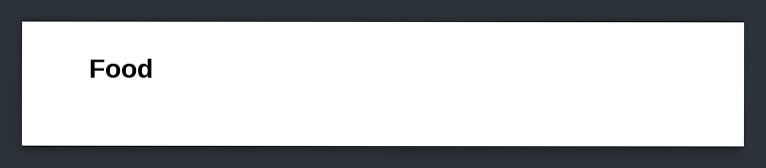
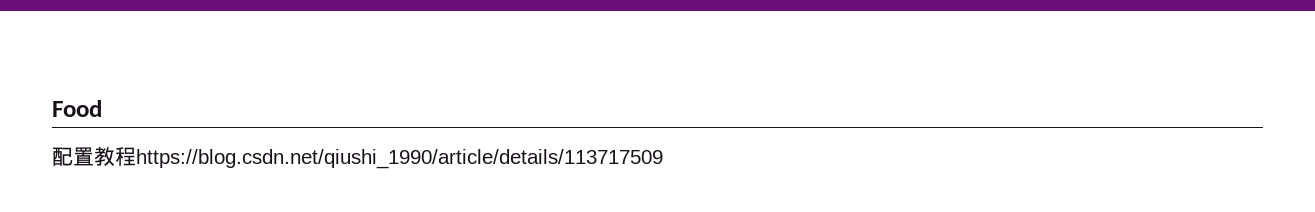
+ 配置教程https://blog.csdn.net/qiushi_1990/article/details/113717509

